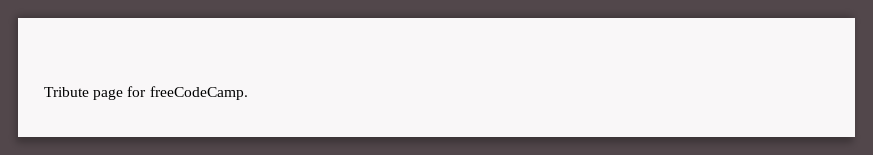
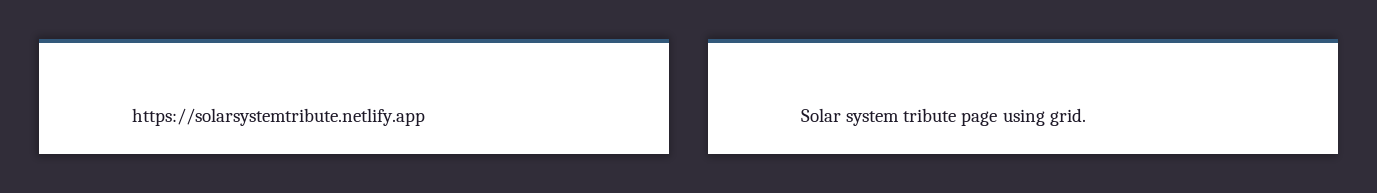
- Tribute page for freeCodeCamp.
+ https://solarsystemtribute.netlify.app
+ Solar system tribute page using grid.

